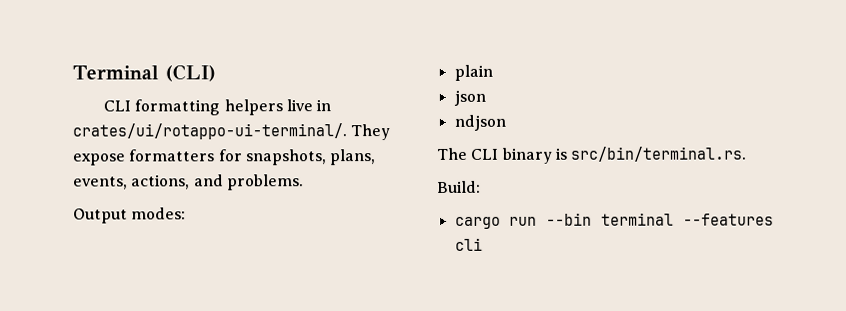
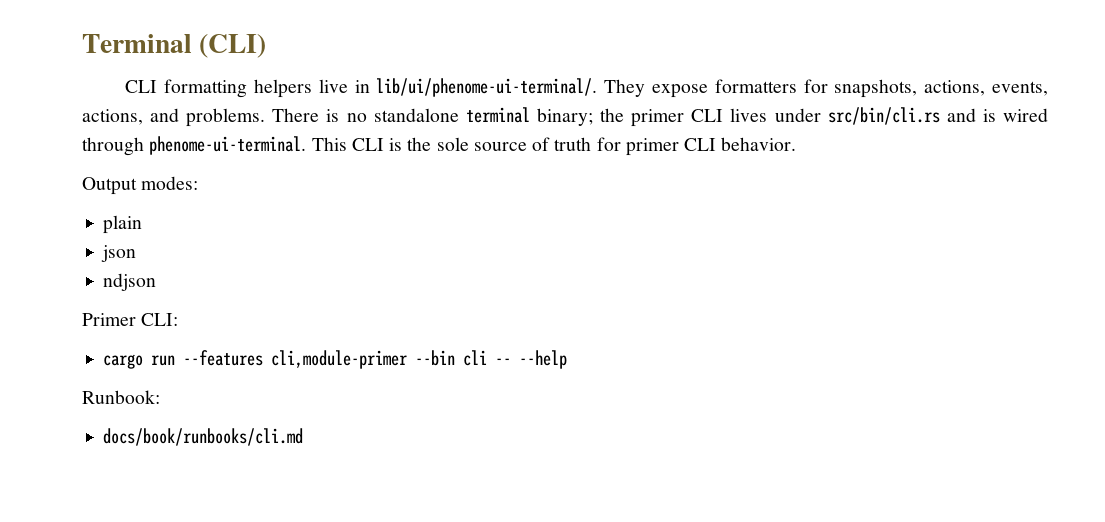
- CLI formatting helpers live in crates/ui/rotappo-ui-terminal/.
+ CLI formatting helpers live in lib/ui/phenome-ui-terminal/.
- They expose formatters for snapshots, plans, events, actions, and problems.
+ They expose formatters for snapshots, actions, events, actions, and problems. There is no standalone terminal binary; the primer CLI lives under src/bin/cli.rs and is wired through phenome-ui-terminal. This CLI is the sole source of truth for primer CLI behavior.
- The CLI binary is src/bin/terminal.rs.
- Build:
- cargo run --bin terminal --features cli
+ Primer CLI:
+ cargo run --features cli,module-primer --bin cli -- --help
+ Runbook:
+ docs/book/runbooks/cli.md

